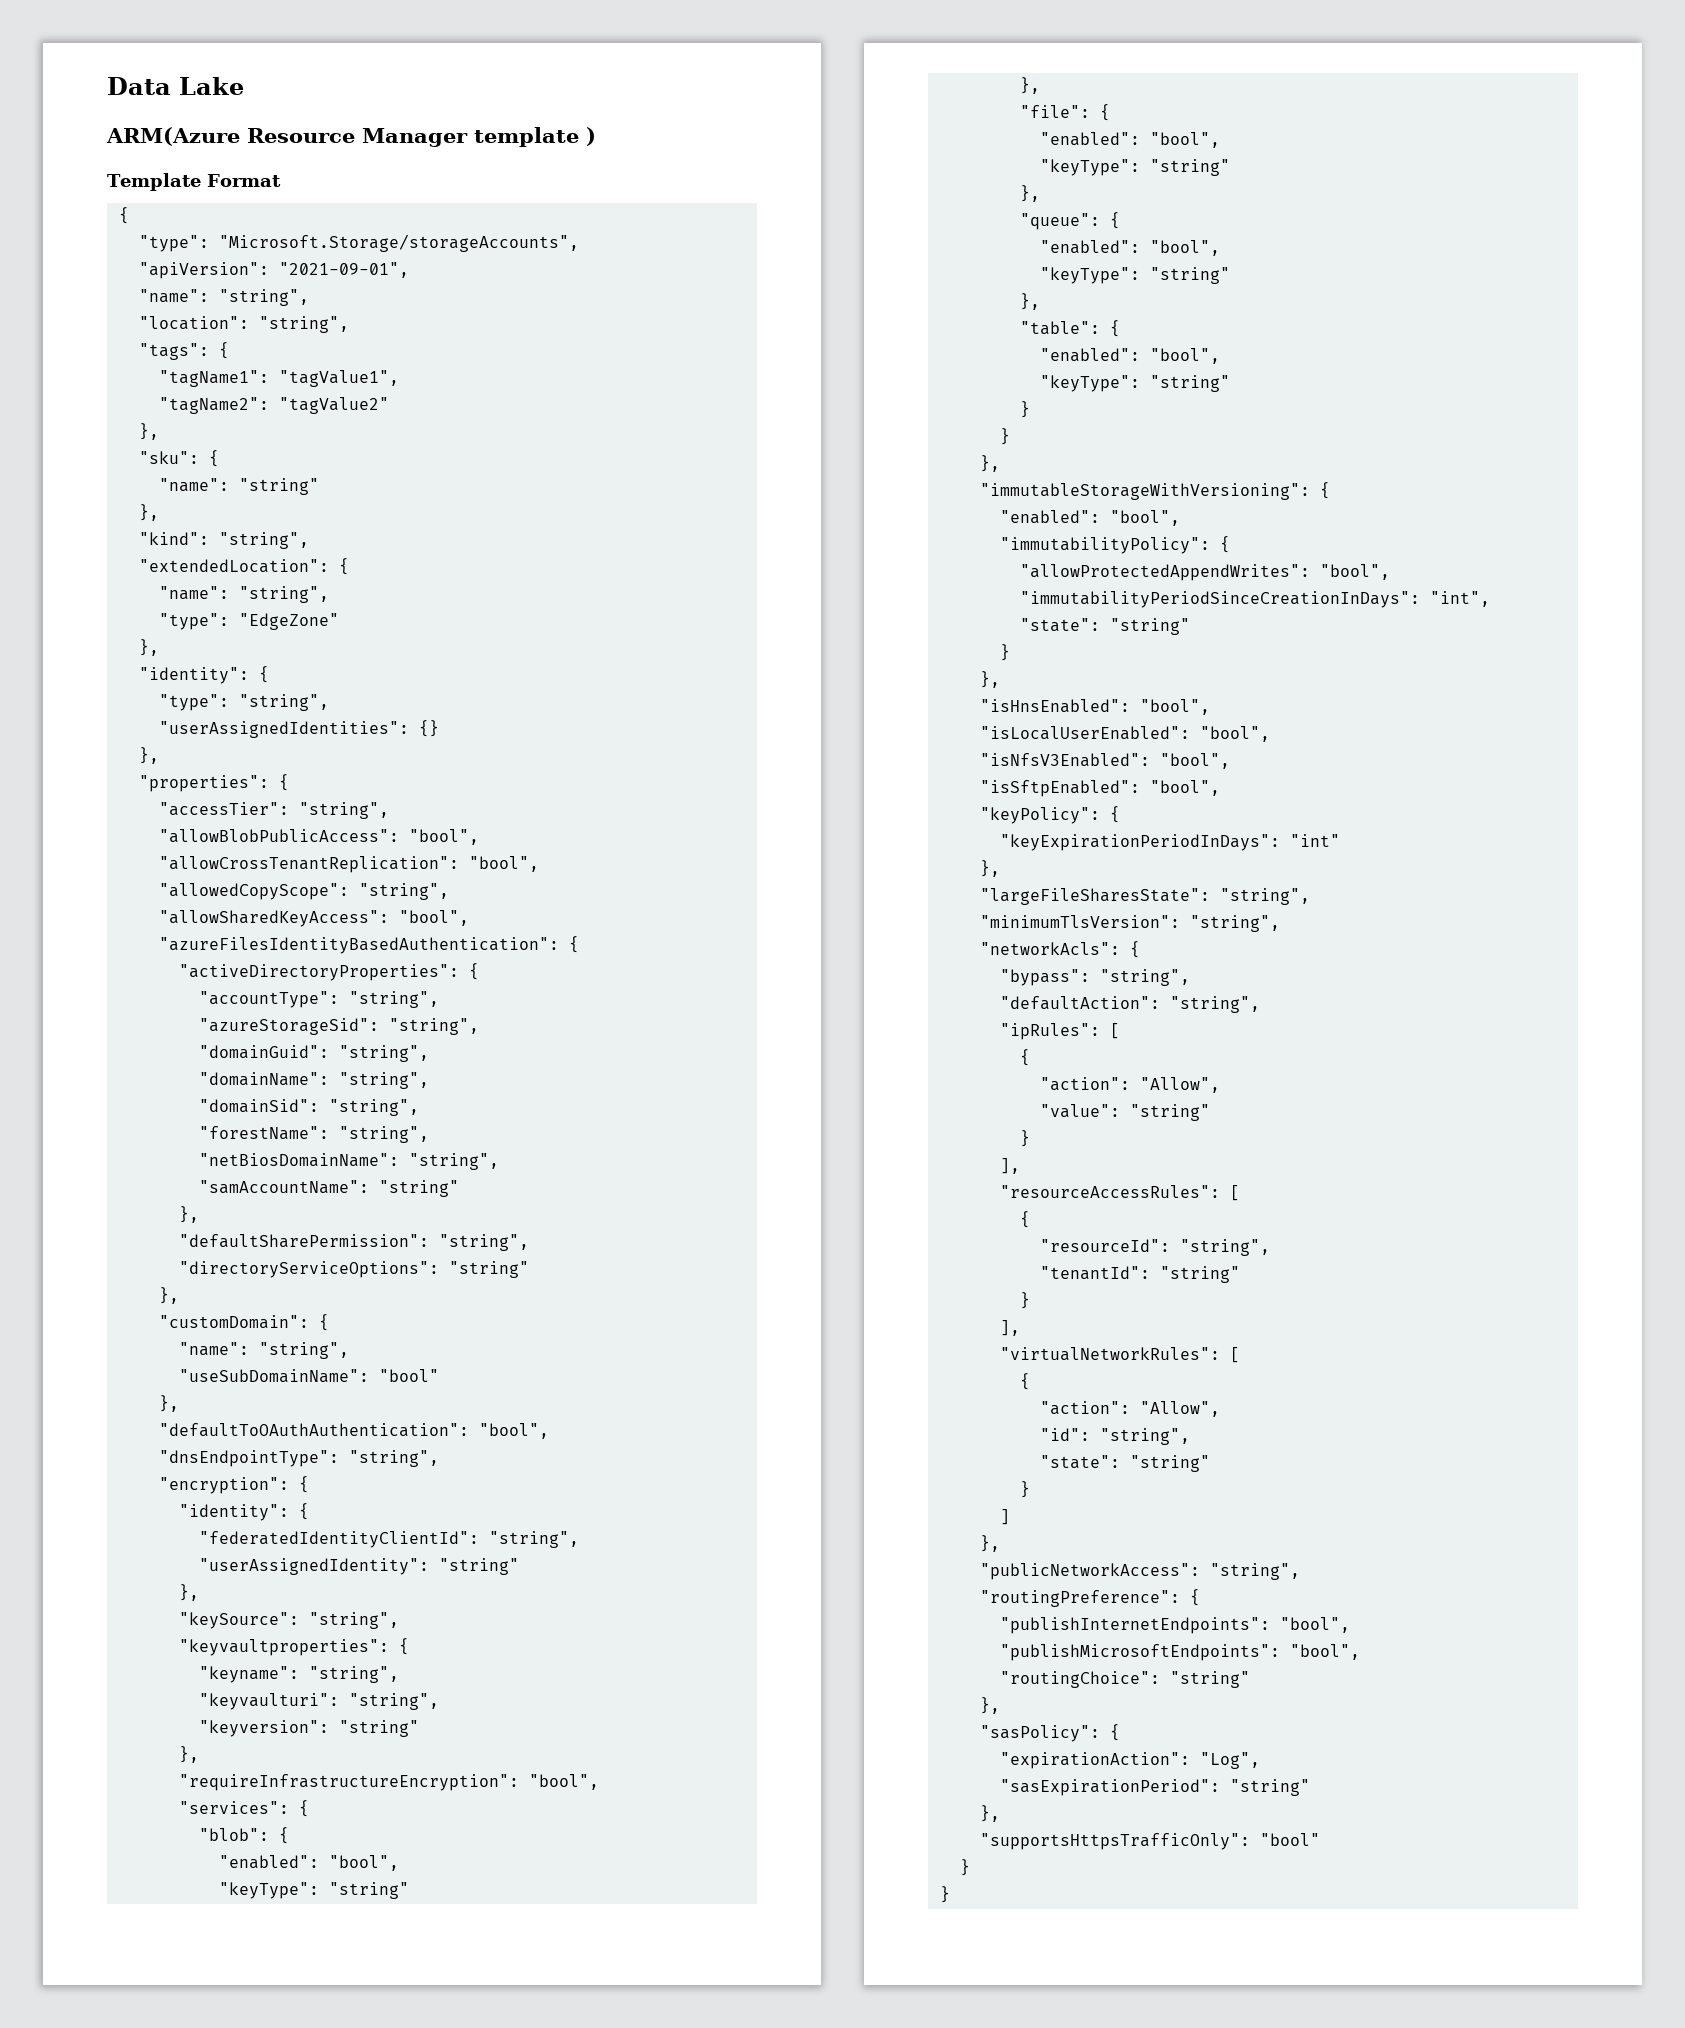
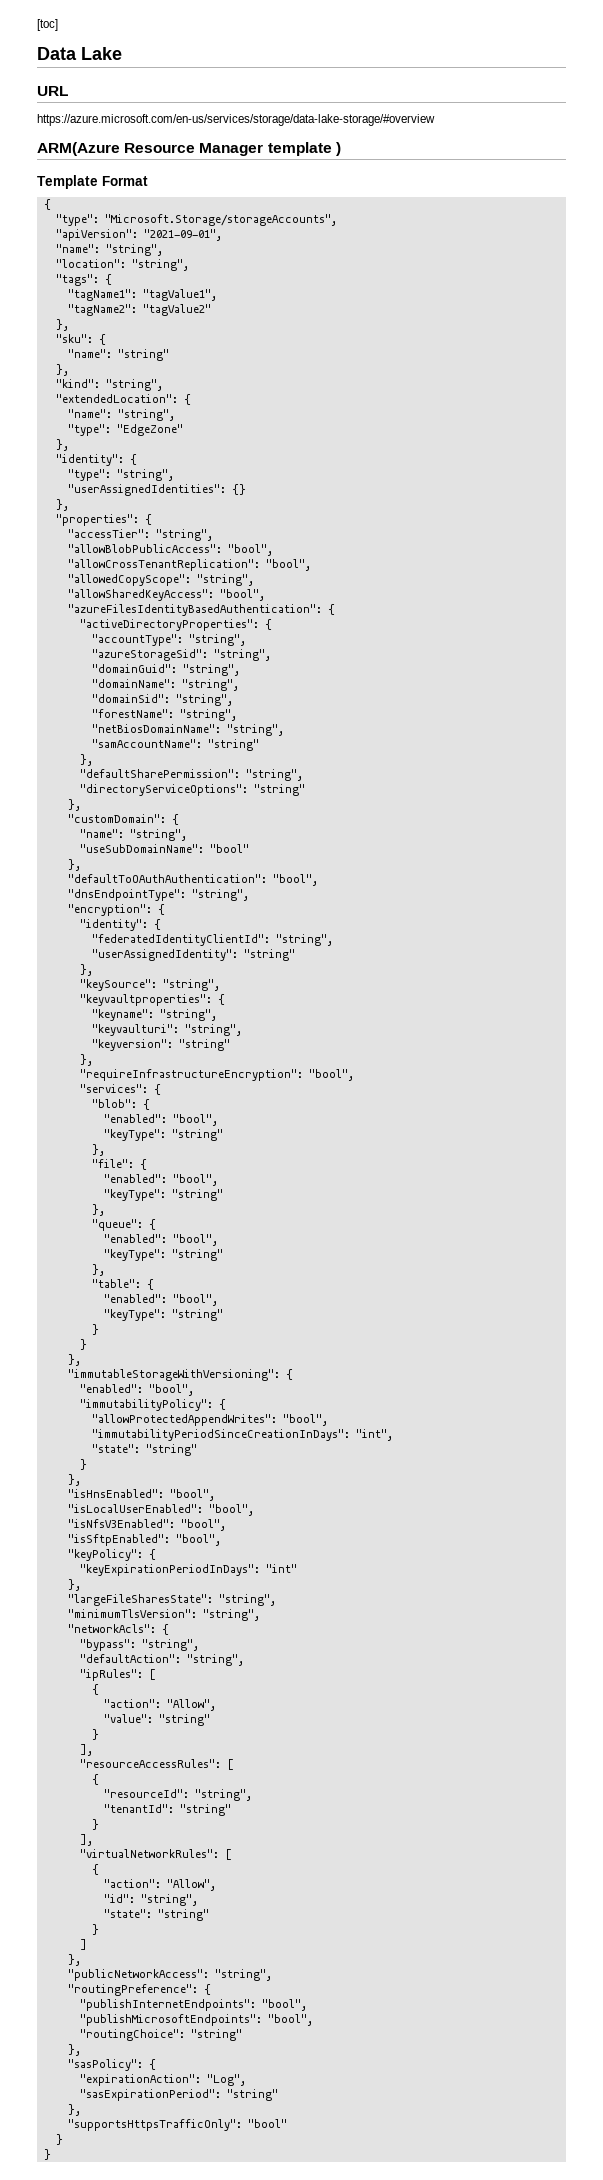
+ [toc]
+ URL
+ https://azure.microsoft.com/en-us/services/storage/data-lake-storage/#overview

